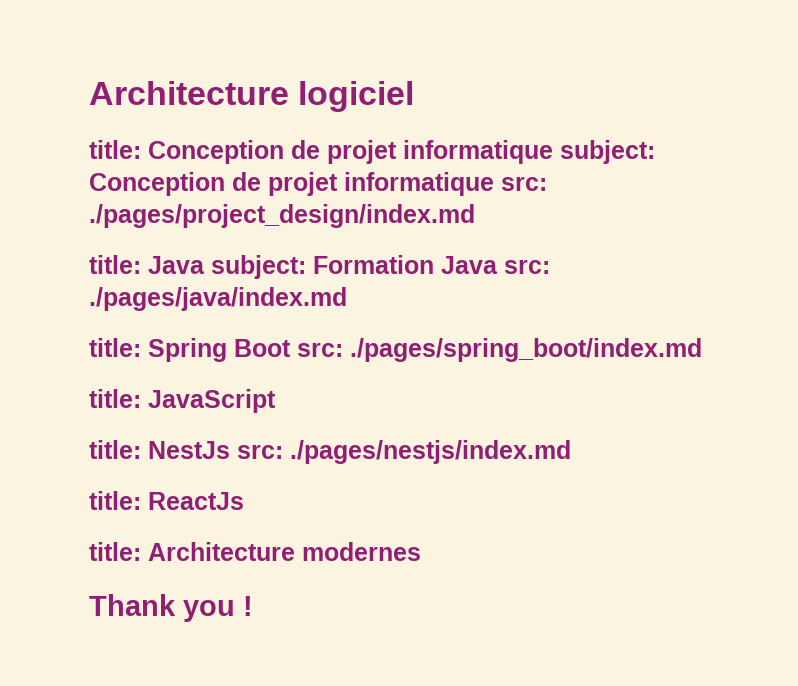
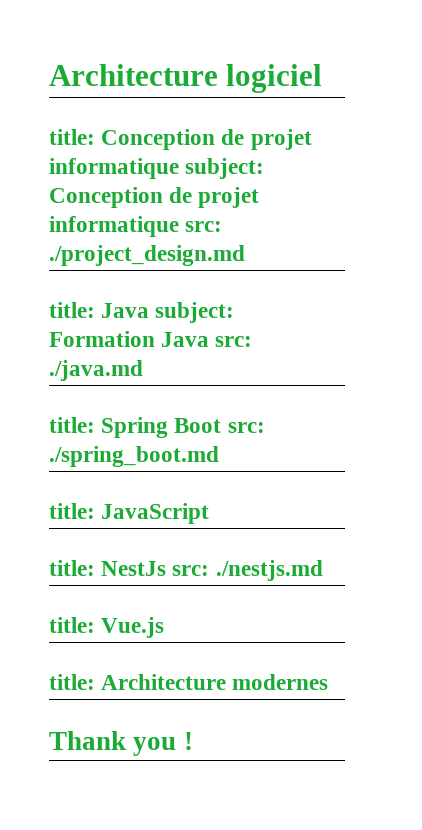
- title: Conception de projet informatique subject: Conception de projet informatique src: ./pages/project_design/index.md
+ title: Conception de projet informatique subject: Conception de projet informatique src: ./project_design.md
- title: Java subject: Formation Java src: ./pages/java/index.md
+ title: Java subject: Formation Java src: ./java.md
- title: Spring Boot src: ./pages/spring_boot/index.md
+ title: Spring Boot src: ./spring_boot.md
- title: NestJs src: ./pages/nestjs/index.md
- title: ReactJs
+ title: NestJs src: ./nestjs.md
+ title: Vue.js

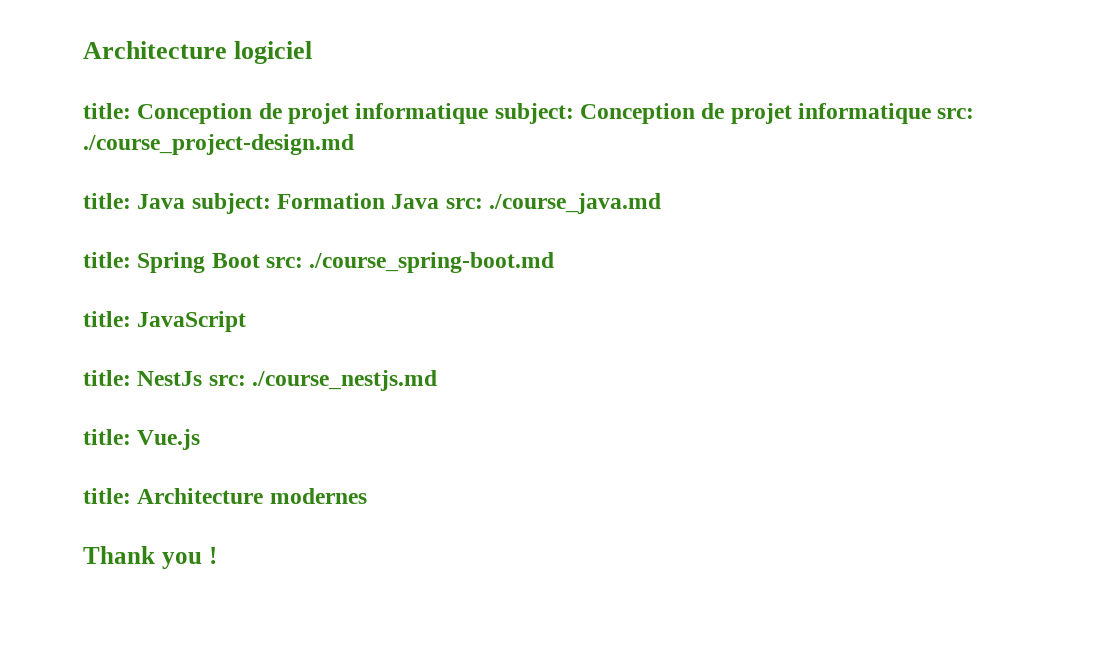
- title: Conception de projet informatique subject: Conception de projet informatique src: ./project_design.md
+ title: Conception de projet informatique subject: Conception de projet informatique src: ./course_project-design.md
- title: Java subject: Formation Java src: ./java.md
+ title: Java subject: Formation Java src: ./course_java.md
- title: Spring Boot src: ./spring_boot.md
+ title: Spring Boot src: ./course_spring-boot.md
- title: NestJs src: ./nestjs.md
+ title: NestJs src: ./course_nestjs.md

